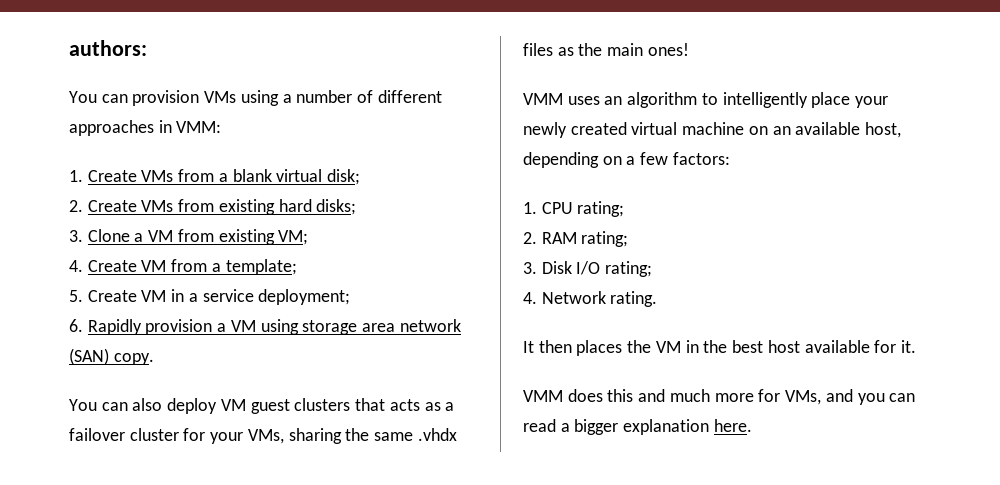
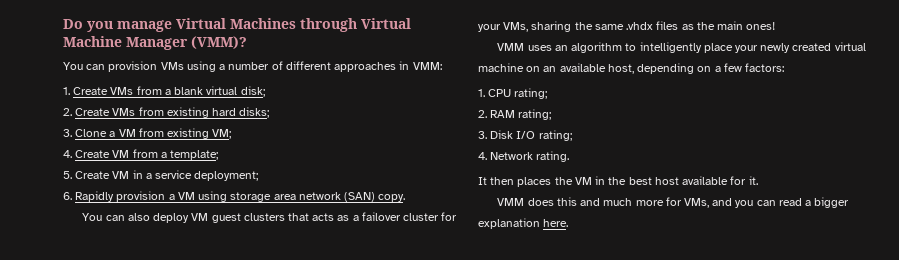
- authors:
+ Do you manage Virtual Machines through Virtual Machine Manager (VMM)?

